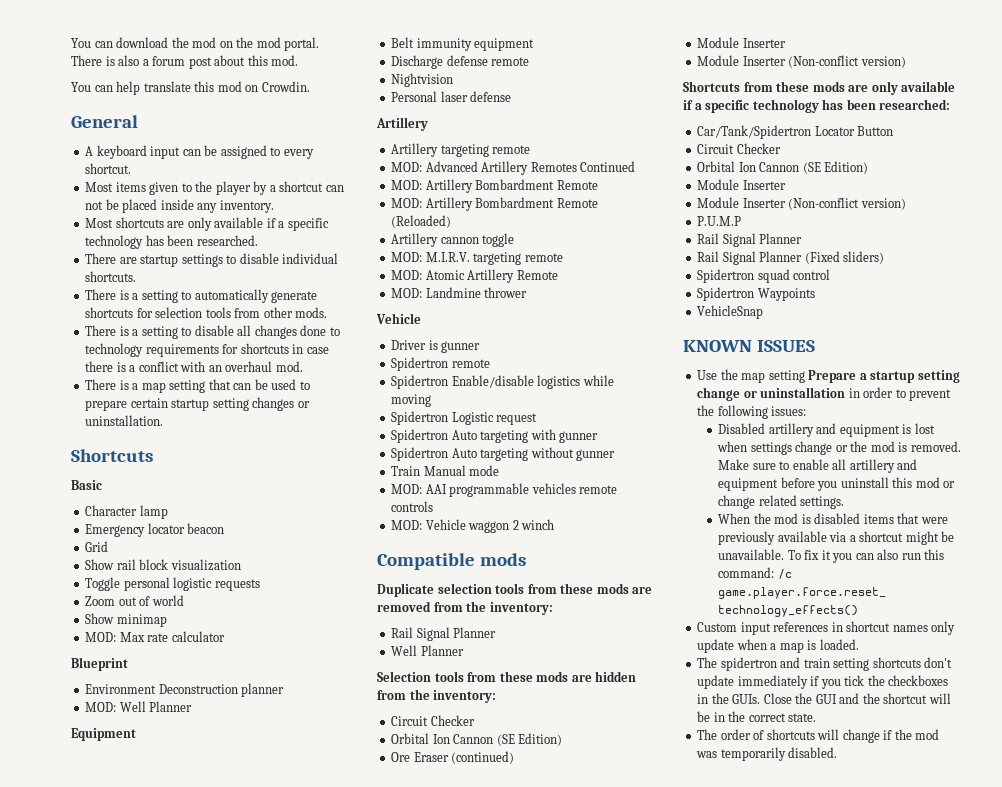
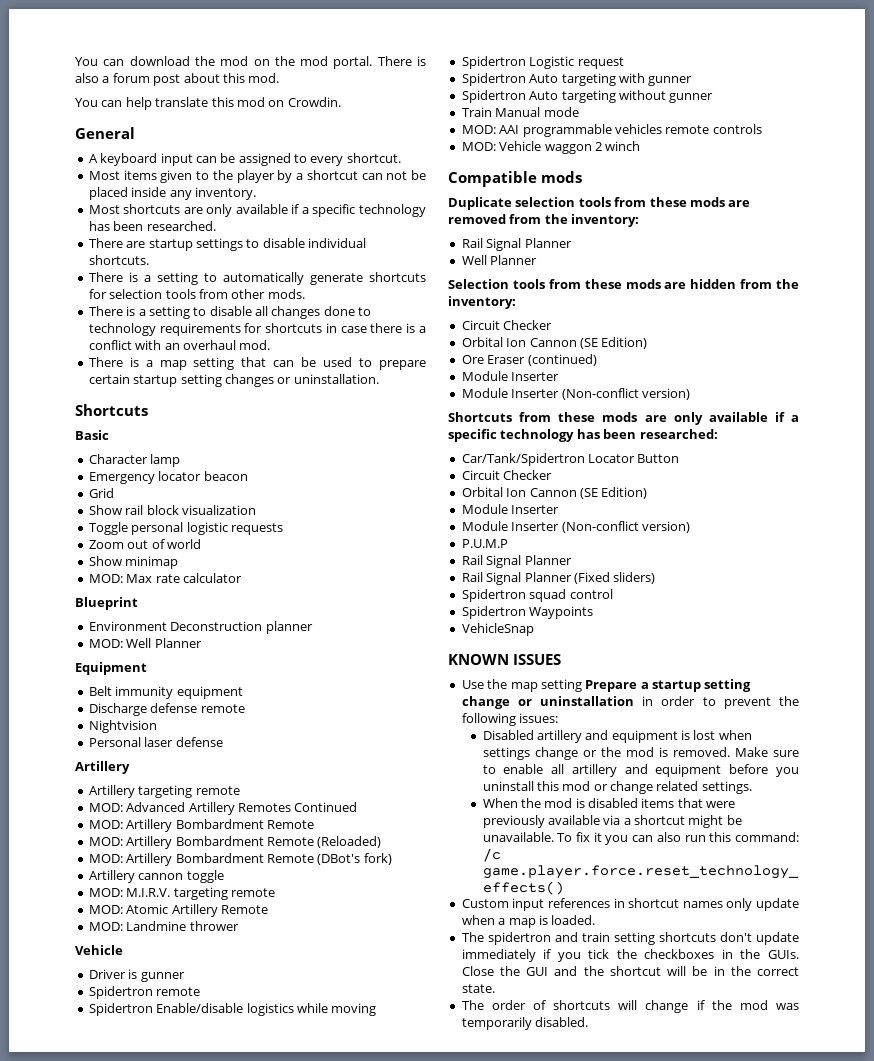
+ MOD: Artillery Bombardment Remote (DBot's fork)

